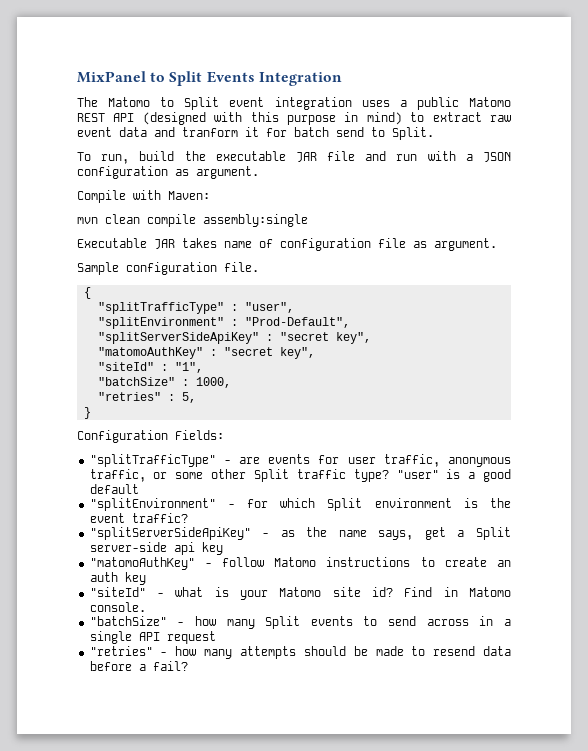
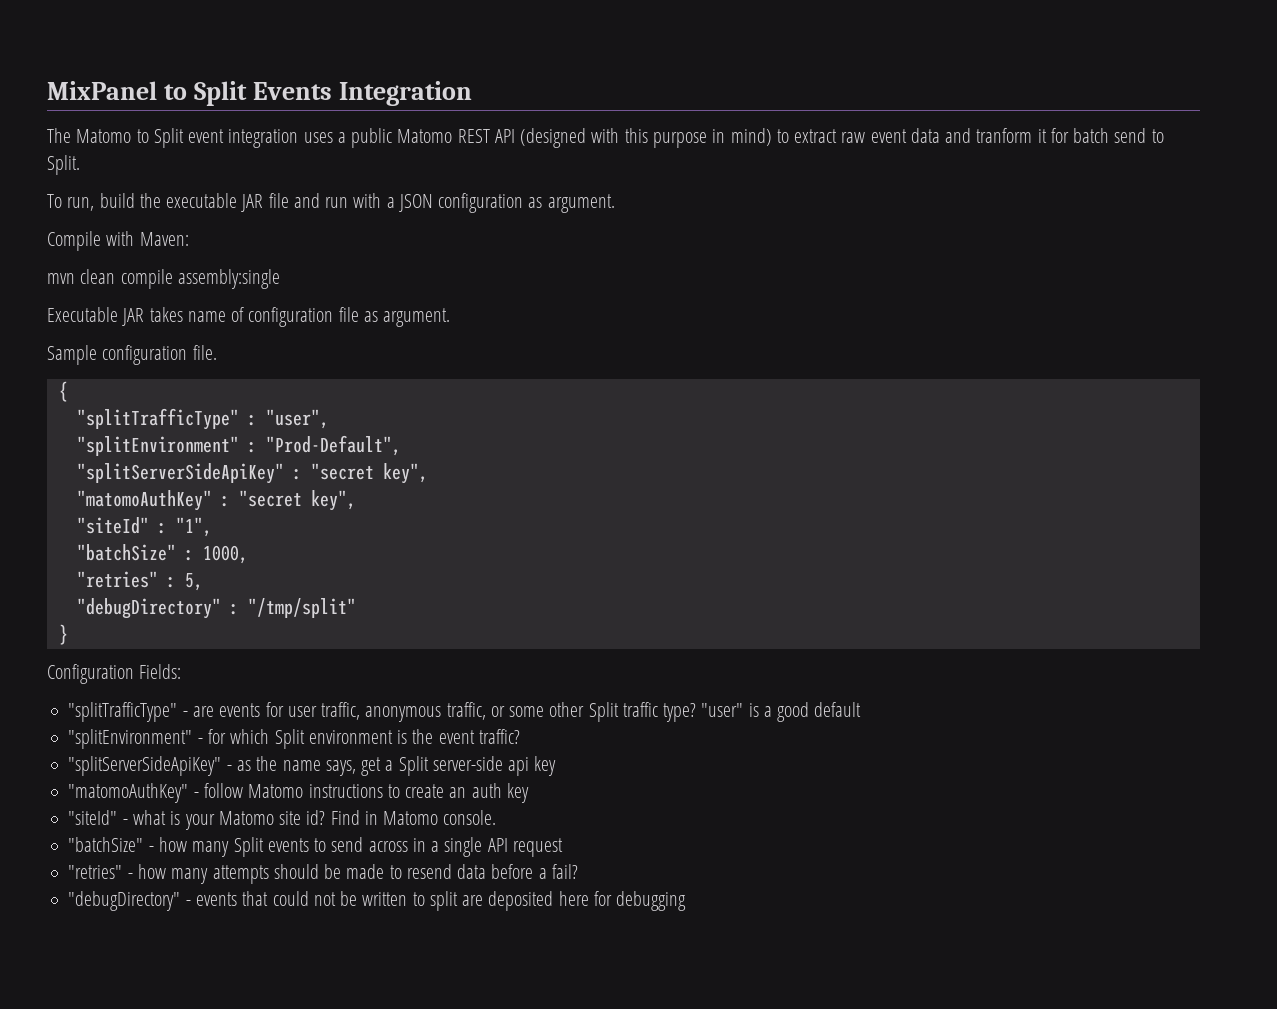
+ "debugDirectory" : "/tmp/split"
+ "debugDirectory" - events that could not be written to split are deposited here for debugging

